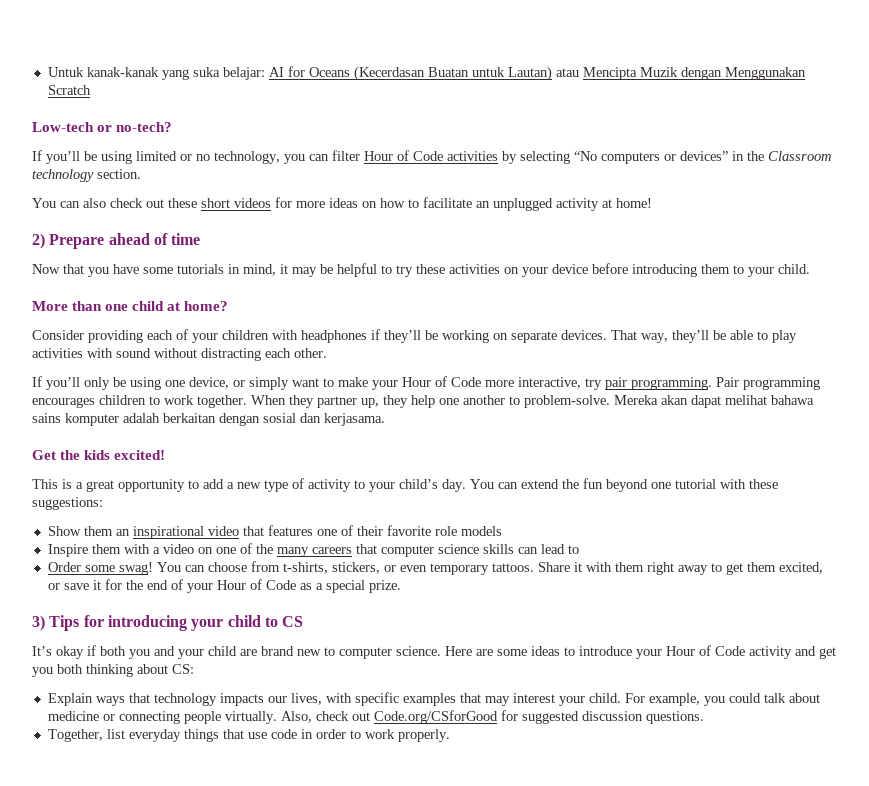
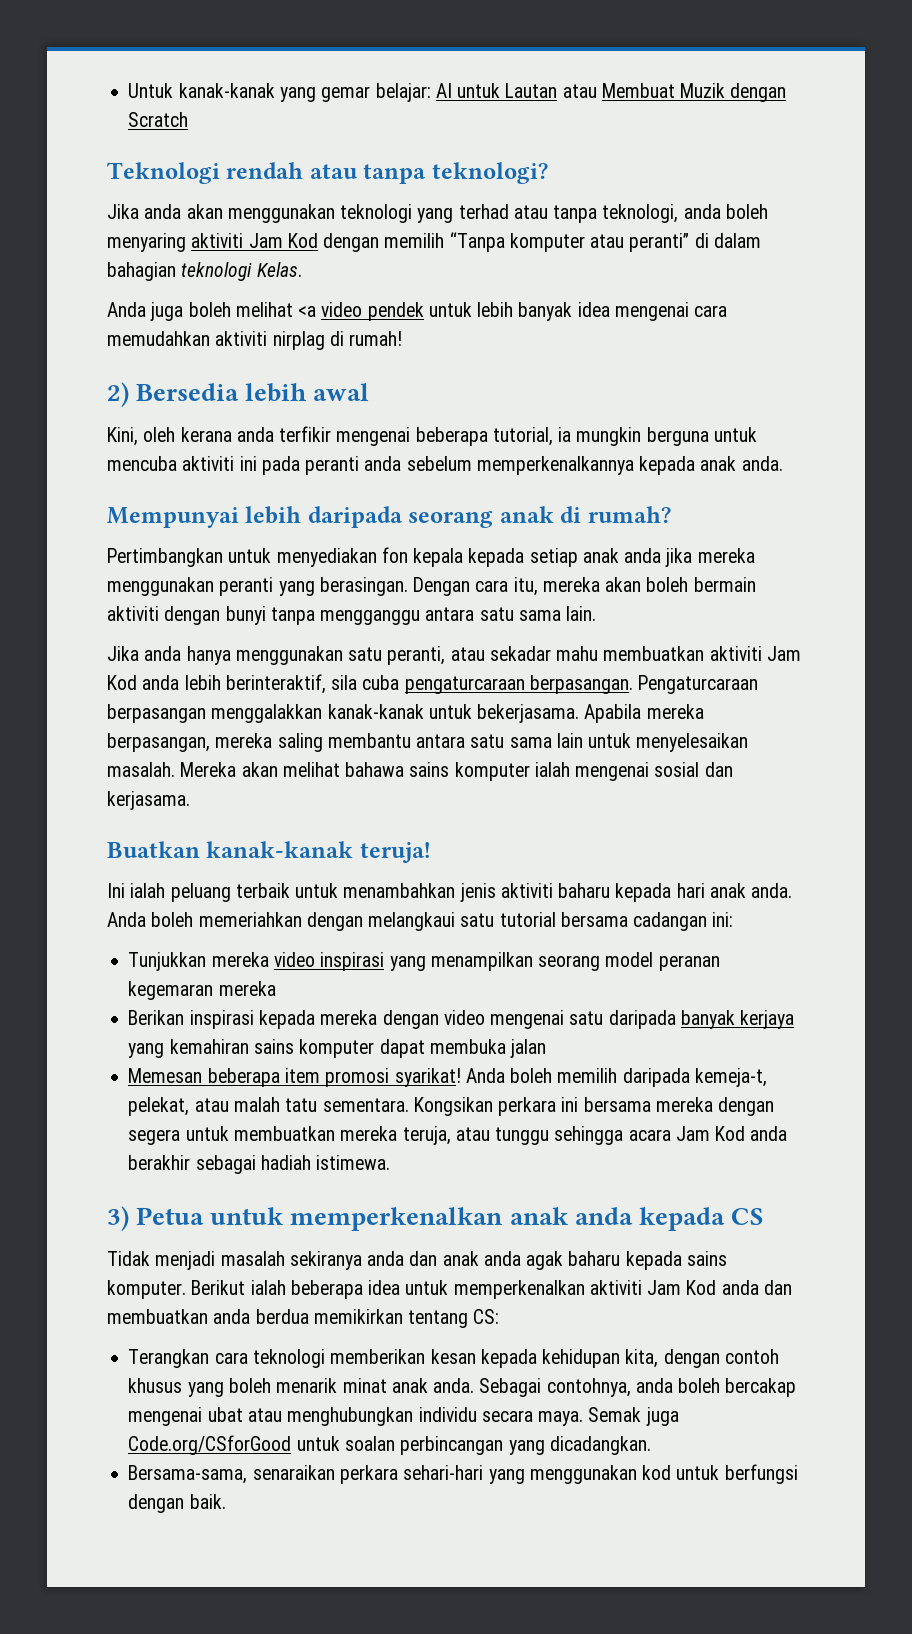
- Untuk kanak-kanak yang suka belajar: AI for Oceans (Kecerdasan Buatan untuk Lautan) atau Mencipta Muzik dengan Menggunakan Scratch
+ Untuk kanak-kanak yang gemar belajar: AI untuk Lautan atau Membuat Muzik dengan Scratch
- Low-tech or no-tech?
- If you’ll be using limited or no technology, you can filter Hour of Code activities by selecting “No computers or devices” in the Classroom technology section.
- You can also check out these short videos for more ideas on how to facilitate an unplugged activity at home!
- 2) Prepare ahead of time
- Now that you have some tutorials in mind, it may be helpful to try these activities on your device before introducing them to your child.
- More than one child at home?
- Consider providing each of your children with headphones if they’ll be working on separate devices. That way, they’ll be able to play activities with sound without distracting each other.
- If you’ll only be using one device, or simply want to make your Hour of Code more interactive, try pair programming. Pair programming encourages children to work together. When they partner up, they help one another to problem-solve.
+ Teknologi rendah atau tanpa teknologi?
+ Jika anda akan menggunakan teknologi yang terhad atau tanpa teknologi, anda boleh menyaring aktiviti Jam Kod dengan memilih “Tanpa komputer atau peranti” di dalam bahagian teknologi Kelas.
+ Anda juga boleh melihat <a video pendek untuk lebih banyak idea mengenai cara memudahkan aktiviti nirplag di rumah!
+ 2) Bersedia lebih awal
+ Kini, oleh kerana anda terfikir mengenai beberapa tutorial, ia mungkin berguna untuk mencuba aktiviti ini pada peranti anda sebelum memperkenalkannya kepada anak anda.
+ Mempunyai lebih daripada seorang anak di rumah?
+ Pertimbangkan untuk menyediakan fon kepala kepada setiap anak anda jika mereka menggunakan peranti yang berasingan. Dengan cara itu, mereka akan boleh bermain aktiviti dengan bunyi tanpa mengganggu antara satu sama lain.
+ Jika anda hanya menggunakan satu peranti, atau sekadar mahu membuatkan aktiviti Jam Kod anda lebih berinteraktif, sila cuba pengaturcaraan berpasangan. Pengaturcaraan berpasangan menggalakkan kanak-kanak untuk bekerjasama. Apabila mereka berpasangan, mereka saling membantu antara satu sama lain untuk menyelesaikan masalah.
- Mereka akan dapat melihat bahawa sains komputer adalah berkaitan dengan sosial dan kerjasama.
+ Mereka akan melihat bahawa sains komputer ialah mengenai sosial dan kerjasama.
- Get the kids excited!
- This is a great opportunity to add a new type of activity to your child’s day. You can extend the fun beyond one tutorial with these suggestions:
- Show them an inspirational video that features one of their favorite role models
- Inspire them with a video on one of the many careers that computer science skills can lead to
- Order some swag! You can choose from t-shirts, stickers, or even temporary tattoos. Share it with them right away to get them excited, or save it for the end of your Hour of Code as a special prize.
- 3) Tips for introducing your child to CS
- It’s okay if both you and your child are brand new to computer science. Here are some ideas to introduce your Hour of Code activity and get you both thinking about CS:
- Explain ways that technology impacts our lives, with specific examples that may interest your child. For example, you could talk about medicine or connecting people virtually. Also, check out Code.org/CSforGood for suggested discussion questions.
- Together, list everyday things that use code in order to work properly.
+ Buatkan kanak-kanak teruja!
+ Ini ialah peluang terbaik untuk menambahkan jenis aktiviti baharu kepada hari anak anda. Anda boleh memeriahkan dengan melangkaui satu tutorial bersama cadangan ini:
+ Tunjukkan mereka video inspirasi yang menampilkan seorang model peranan kegemaran mereka
+ Berikan inspirasi kepada mereka dengan video mengenai satu daripada banyak kerjaya yang kemahiran sains komputer dapat membuka jalan
+ Memesan beberapa item promosi syarikat! Anda boleh memilih daripada kemeja-t, pelekat, atau malah tatu sementara. Kongsikan perkara ini bersama mereka dengan segera untuk membuatkan mereka teruja, atau tunggu sehingga acara Jam Kod anda berakhir sebagai hadiah istimewa.
+ 3) Petua untuk memperkenalkan anak anda kepada CS
+ Tidak menjadi masalah sekiranya anda dan anak anda agak baharu kepada sains komputer. Berikut ialah beberapa idea untuk memperkenalkan aktiviti Jam Kod anda dan membuatkan anda berdua memikirkan tentang CS:
+ Terangkan cara teknologi memberikan kesan kepada kehidupan kita, dengan contoh khusus yang boleh menarik minat anak anda. Sebagai contohnya, anda boleh bercakap mengenai ubat atau menghubungkan individu secara maya. Semak juga Code.org/CSforGood untuk soalan perbincangan yang dicadangkan.
+ Bersama-sama, senaraikan perkara sehari-hari yang menggunakan kod untuk berfungsi dengan baik.

